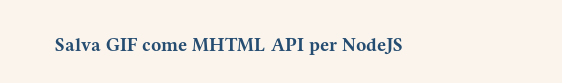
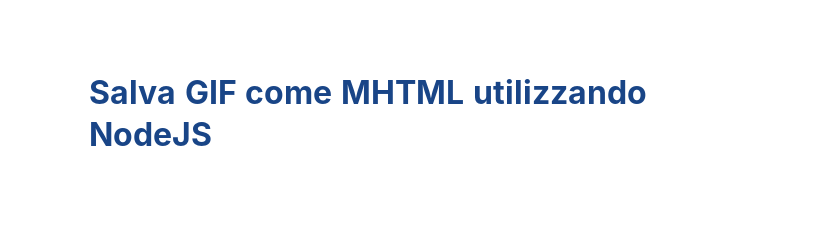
- Salva GIF come MHTML API per NodeJS
+ Salva GIF come MHTML utilizzando NodeJS

